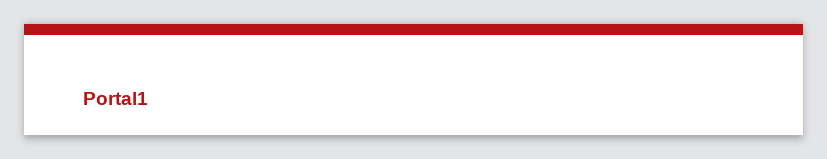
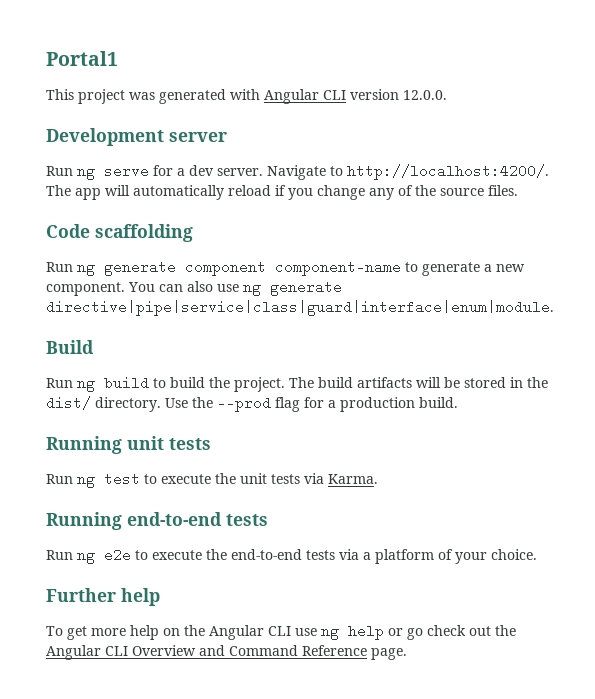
+ This project was generated with Angular CLI version 12.0.0.
+ Development server
+ Run ng serve for a dev server. Navigate to http://localhost:4200/. The app will automatically reload if you change any of the source files.
+ Code scaffolding
+ Run ng generate component component-name to generate a new component. You can also use ng generate directive|pipe|service|class|guard|interface|enum|module.
+ Build
+ Run ng build to build the project. The build artifacts will be stored in the dist/ directory. Use the --prod flag for a production build.
+ Running unit tests
+ Run ng test to execute the unit tests via Karma.
+ Running end-to-end tests
+ Run ng e2e to execute the end-to-end tests via a platform of your choice.
+ Further help
+ To get more help on the Angular CLI use ng help or go check out the Angular CLI Overview and Command Reference page.

